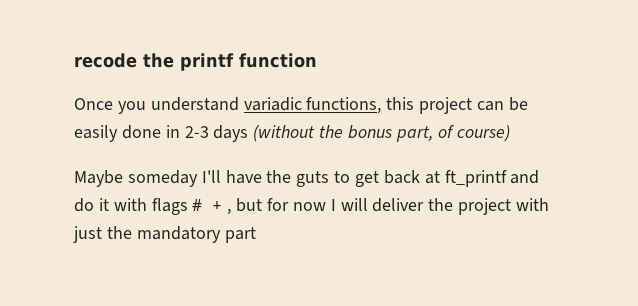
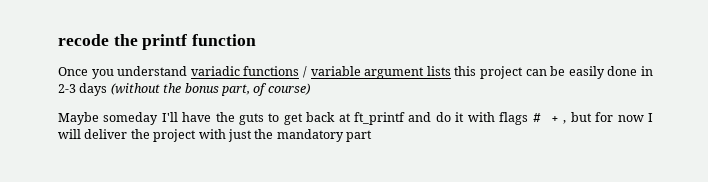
- Once you understand variadic functions, this project can be easily done in 2-3 days (without the bonus part, of course)
+ Once you understand variadic functions / variable argument lists this project can be easily done in 2-3 days (without the bonus part, of course)

